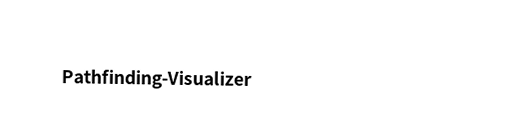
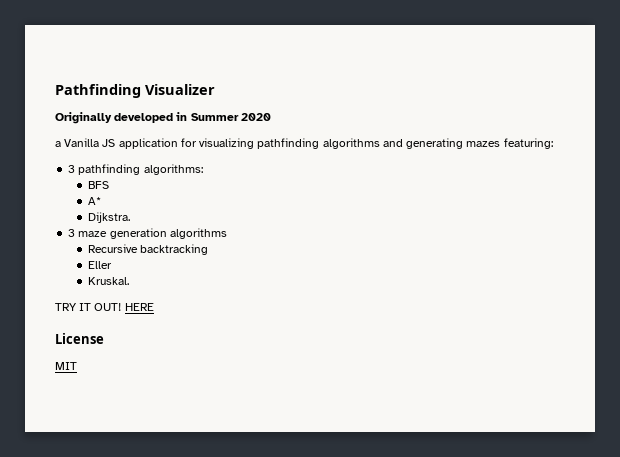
- Pathfinding-Visualizer
+ Pathfinding Visualizer
+ Originally developed in Summer 2020
+ a Vanilla JS application for visualizing pathfinding algorithms and generating mazes featuring:
+ 3 pathfinding algorithms:
+ BFS
+ A*
+ Dijkstra.
+ 3 maze generation algorithms
+ Recursive backtracking
+ Eller
+ Kruskal.
+ TRY IT OUT! HERE
+ License
+ MIT

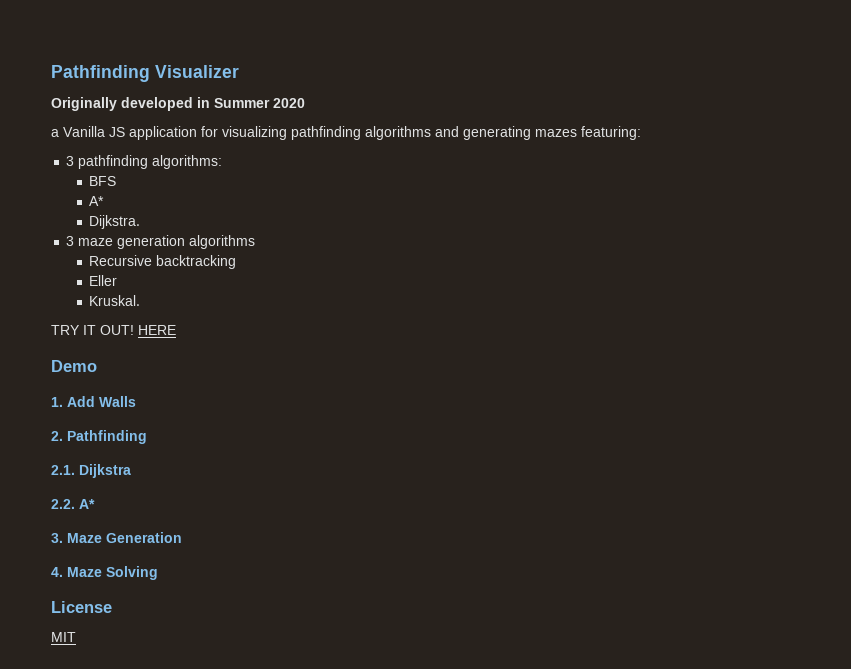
+ Demo
+ 1. Add Walls
+ 2. Pathfinding
+ 2.1. Dijkstra
+ 2.2. A*
+ 3. Maze Generation
+ 4. Maze Solving

